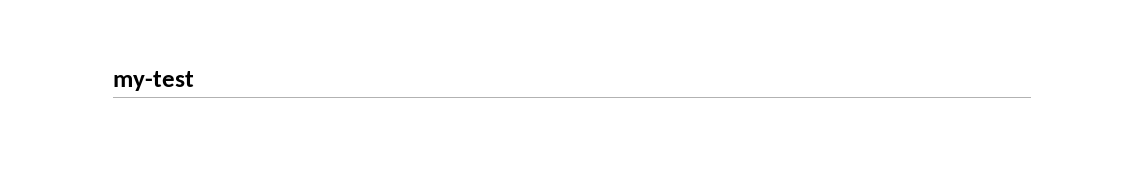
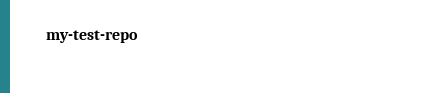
- my-test
+ my-test-repo

